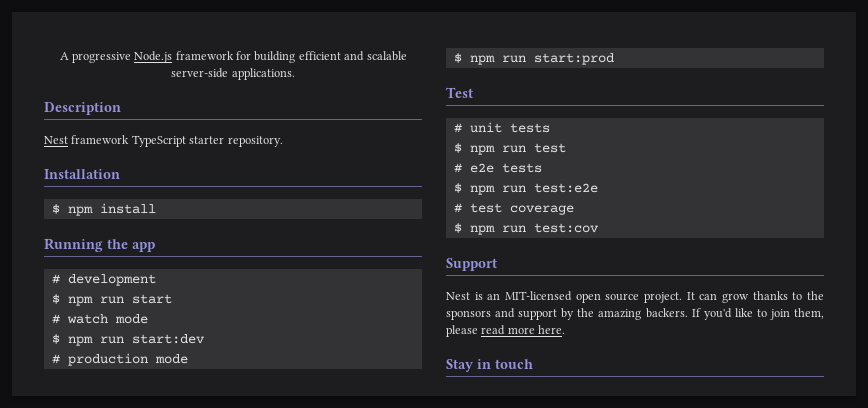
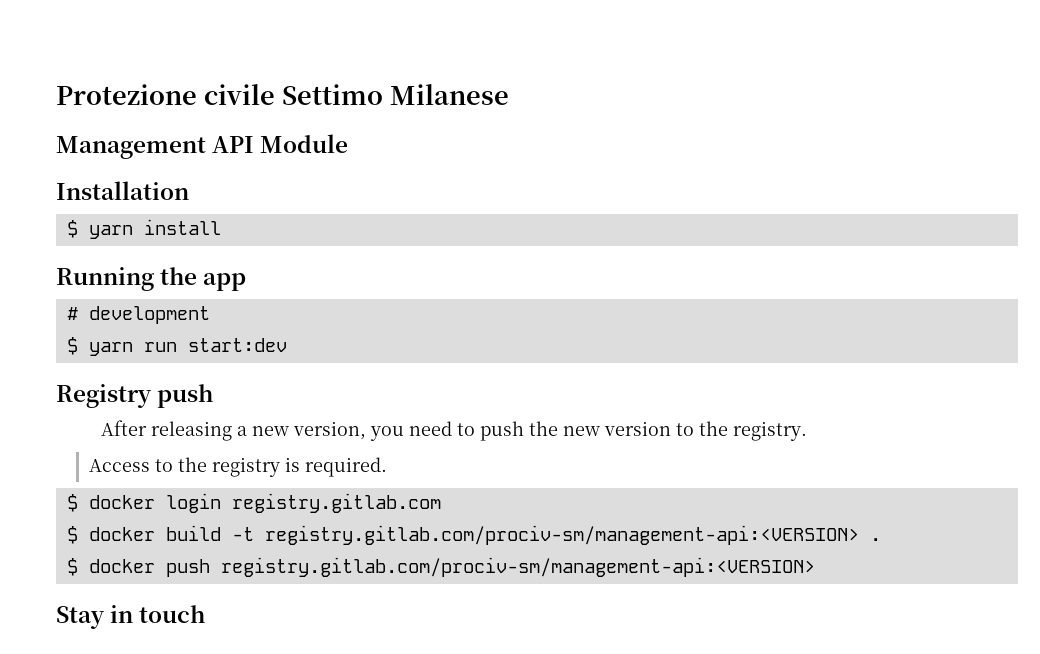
- A progressive Node.js framework for building efficient and scalable server-side applications.
- Description
- Nest framework TypeScript starter repository.
+ Protezione civile Settimo Milanese
+ Management API Module
- $ npm install
+ $ yarn install
- $ npm run start
- # watch mode
- $ npm run start:dev
- # production mode
- $ npm run start:prod
- Test
- # unit tests
- $ npm run test
- # e2e tests
- $ npm run test:e2e
- # test coverage
- $ npm run test:cov
- Support
- Nest is an MIT-licensed open source project. It can grow thanks to the sponsors and support by the amazing backers. If you'd like to join them, please read more here.
+ $ yarn run start:dev
+ Registry push
+ After releasing a new version, you need to push the new version to the registry.
+ Access to the registry is required.
+ $ docker login registry.gitlab.com
+ $ docker build -t registry.gitlab.com/prociv-sm/management-api:<VERSION> .
+ $ docker push registry.gitlab.com/prociv-sm/management-api:<VERSION>

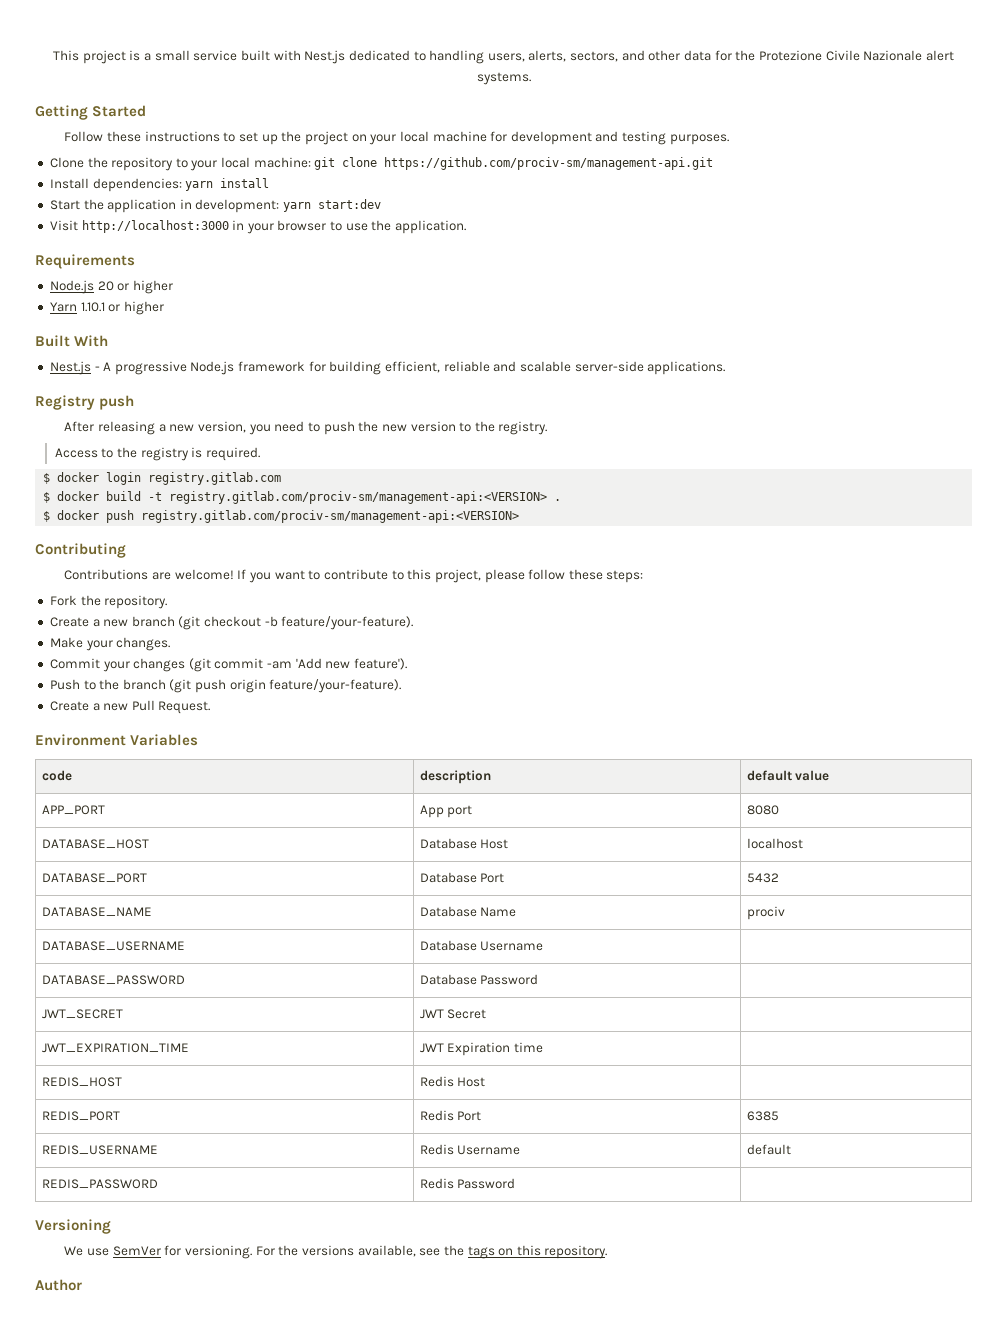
- Protezione civile Settimo Milanese
- Management API Module
- Installation
- $ yarn install
- Running the app
- # development
- $ yarn run start:dev
+ This project is a small service built with Nest.js dedicated to handling users, alerts, sectors, and other data for the Protezione Civile Nazionale alert systems.
+ Getting Started
+ Follow these instructions to set up the project on your local machine for development and testing purposes.
+ Clone the repository to your local machine: git clone https://github.com/prociv-sm/management-api.git
+ Install dependencies: yarn install
+ Start the application in development: yarn start:dev
+ Visit http://localhost:3000 in your browser to use the application.
+ Requirements
+ Node.js 20 or higher
+ Yarn 1.10.1 or higher
+ Built With
+ Nest.js - A progressive Node.js framework for building efficient, reliable and scalable server-side applications.
- Stay in touch
+ Contributing
+ Contributions are welcome! If you want to contribute to this project, please follow these steps:
+ Fork the repository.
+ Create a new branch (git checkout -b feature/your-feature).
+ Make your changes.
+ Commit your changes (git commit -am 'Add new feature').
+ Push to the branch (git push origin feature/your-feature).
+ Create a new Pull Request.
+ Environment Variables
+ code | description | default value
+ APP_PORT | App port | 8080
+ DATABASE_HOST | Database Host | localhost
+ DATABASE_PORT | Database Port | 5432
+ DATABASE_NAME | Database Name | prociv
+ DATABASE_USERNAME | Database Username |
+ DATABASE_PASSWORD | Database Password |
+ JWT_SECRET | JWT Secret |
+ JWT_EXPIRATION_TIME | JWT Expiration time |
+ REDIS_HOST | Redis Host |
+ REDIS_PORT | Redis Port | 6385
+ REDIS_USERNAME | Redis Username | default
+ REDIS_PASSWORD | Redis Password |
+ Versioning
+ We use SemVer for versioning. For the versions available, see the tags on this repository.
+ Author

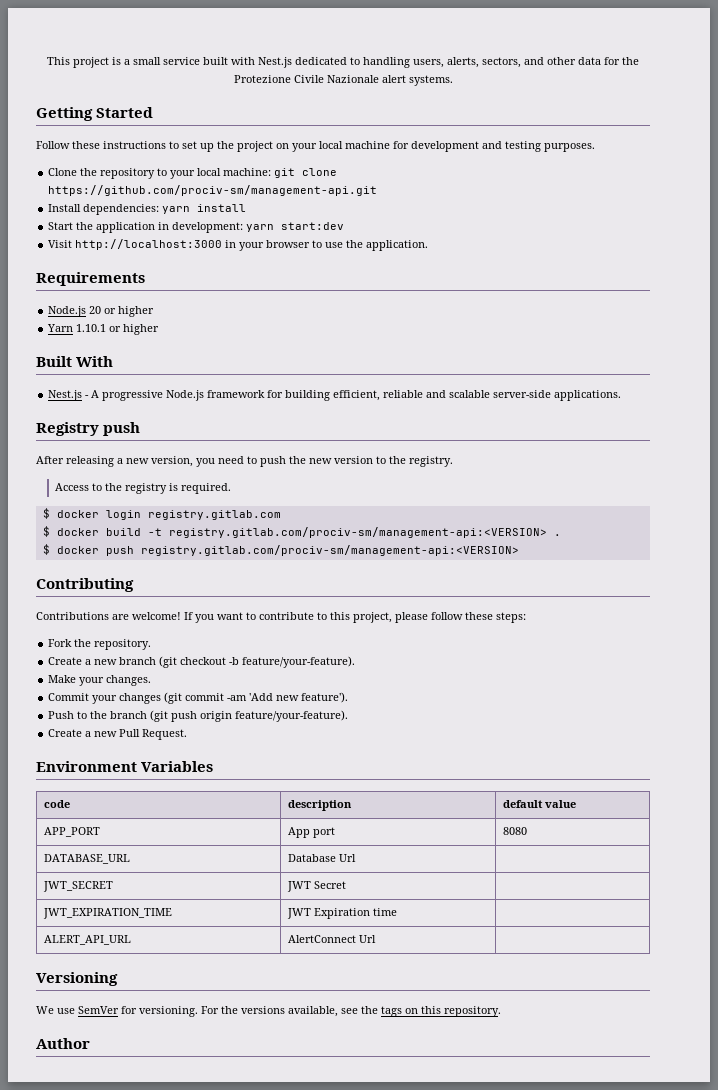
- DATABASE_HOST | Database Host | localhost
- DATABASE_PORT | Database Port | 5432
- DATABASE_NAME | Database Name | prociv
- DATABASE_USERNAME | Database Username |
- DATABASE_PASSWORD | Database Password |
+ DATABASE_URL | Database Url |
- REDIS_HOST | Redis Host |
- REDIS_PORT | Redis Port | 6385
- REDIS_USERNAME | Redis Username | default
- REDIS_PASSWORD | Redis Password |
+ ALERT_API_URL | AlertConnect Url |

